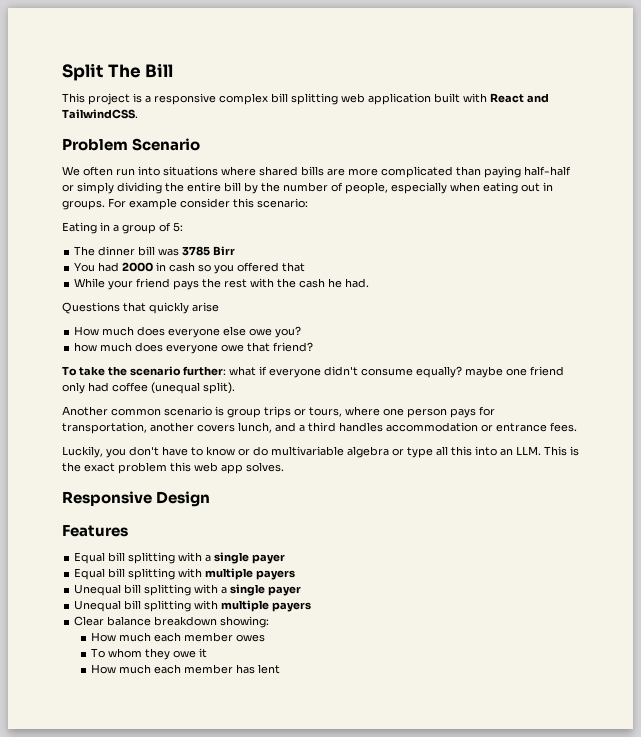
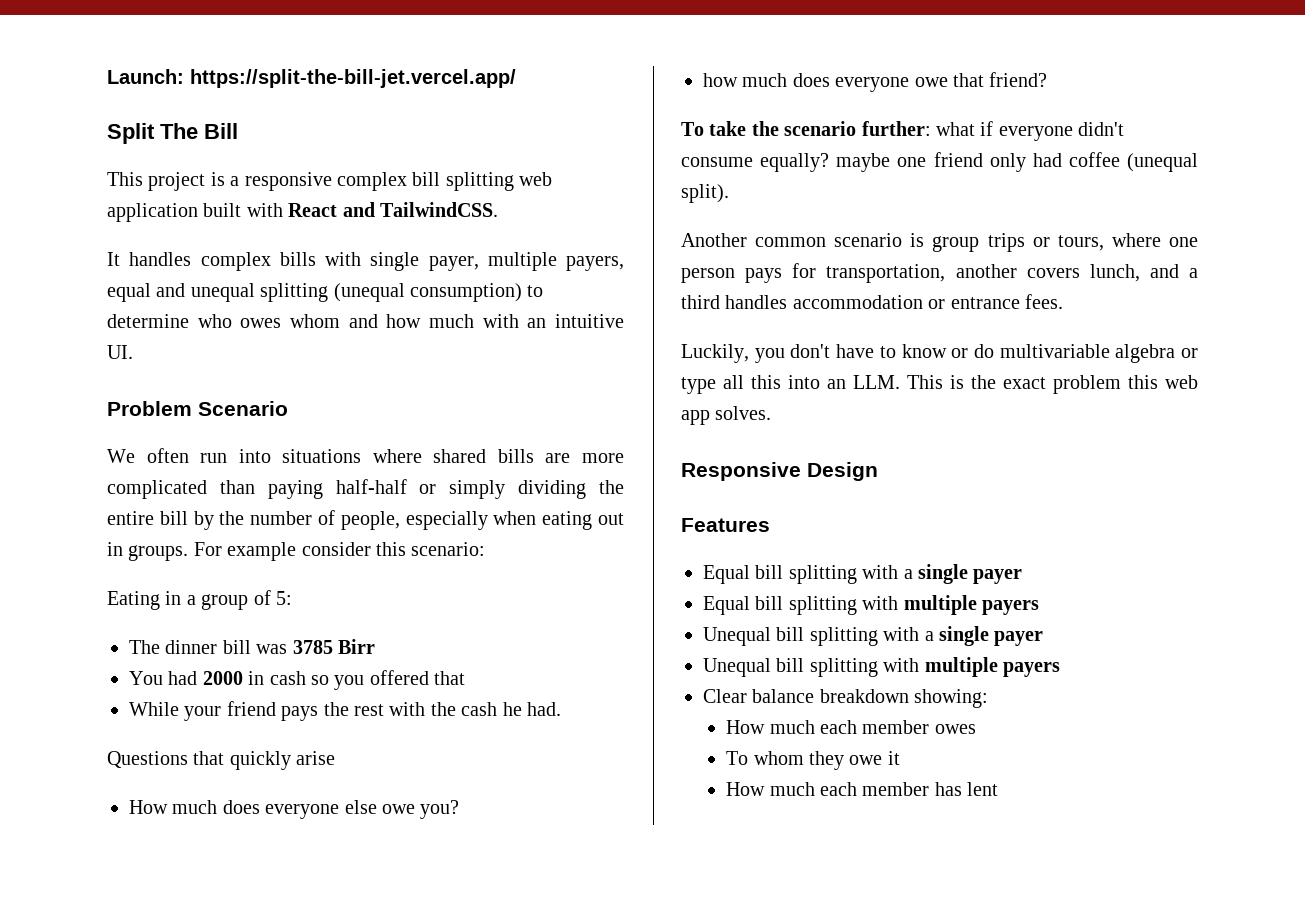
+ Launch: https://split-the-bill-jet.vercel.app/
+ It handles complex bills with single payer, multiple payers, equal and unequal splitting (unequal consumption) to determine who owes whom and how much with an intuitive UI.

